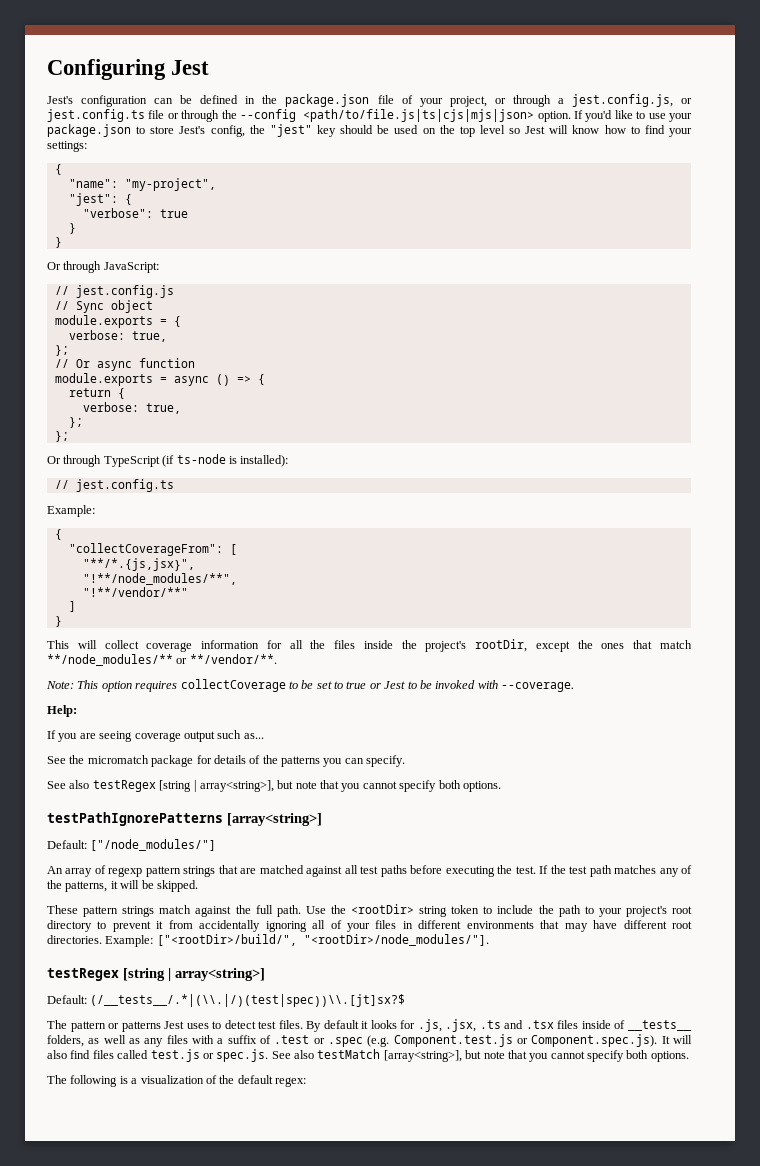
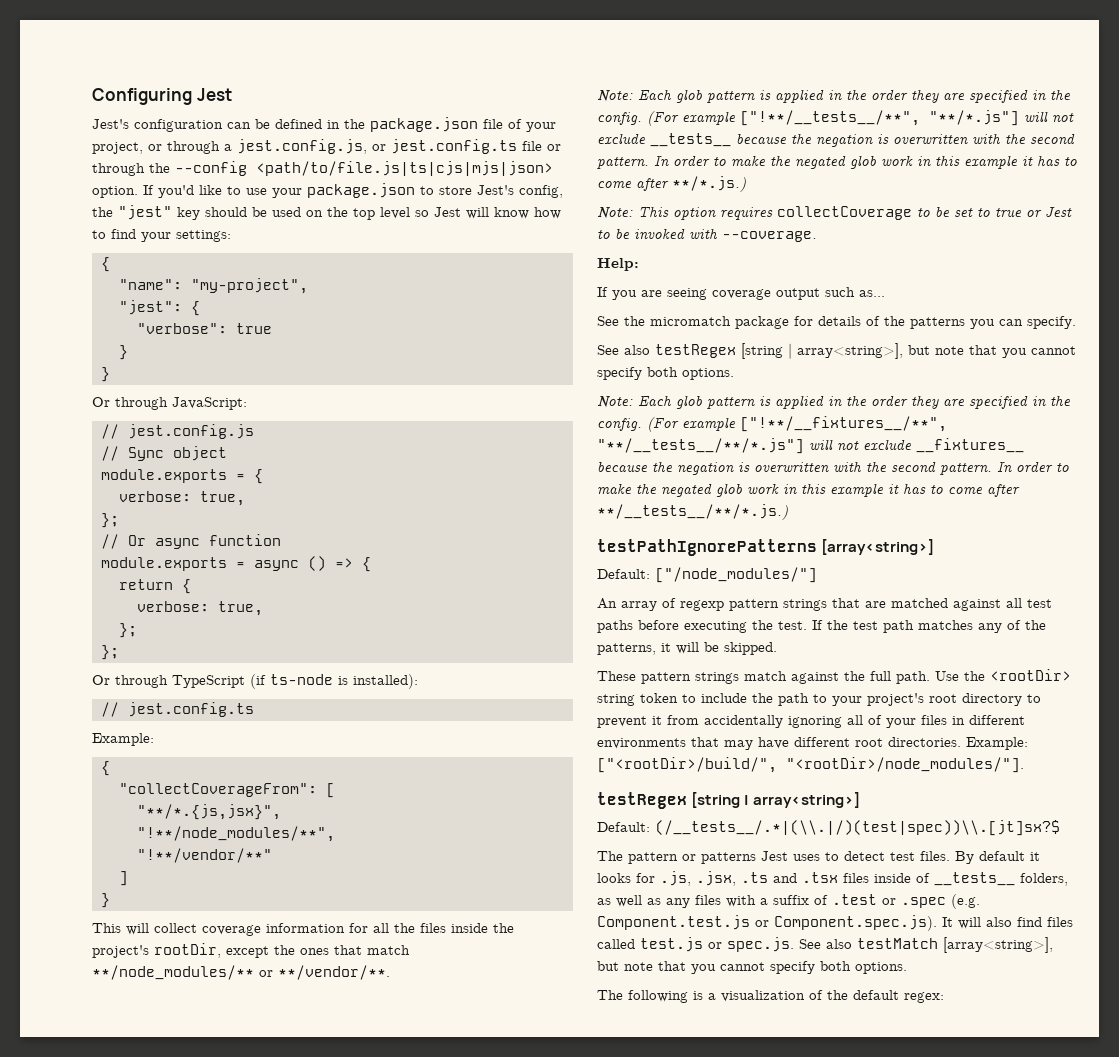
+ Note: Each glob pattern is applied in the order they are specified in the config. (For example ["!**/__tests__/**", "**/*.js"] will not exclude __tests__ because the negation is overwritten with the second pattern. In order to make the negated glob work in this example it has to come after **/*.js.)
+ Note: Each glob pattern is applied in the order they are specified in the config. (For example ["!**/__fixtures__/**", "**/__tests__/**/*.js"] will not exclude __fixtures__ because the negation is overwritten with the second pattern. In order to make the negated glob work in this example it has to come after **/__tests__/**/*.js.)

